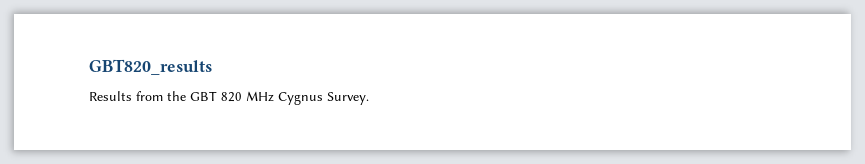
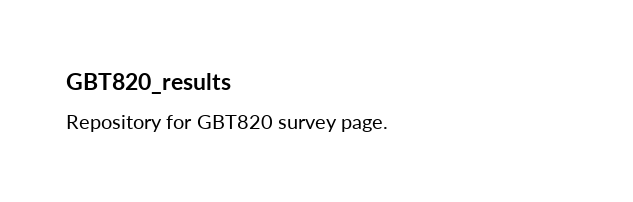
- Results from the GBT 820 MHz Cygnus Survey.
+ Repository for GBT820 survey page.

